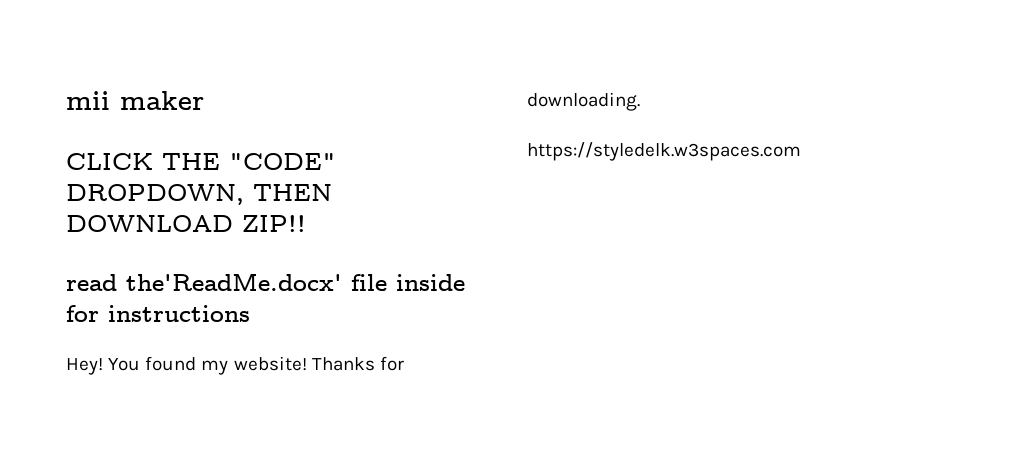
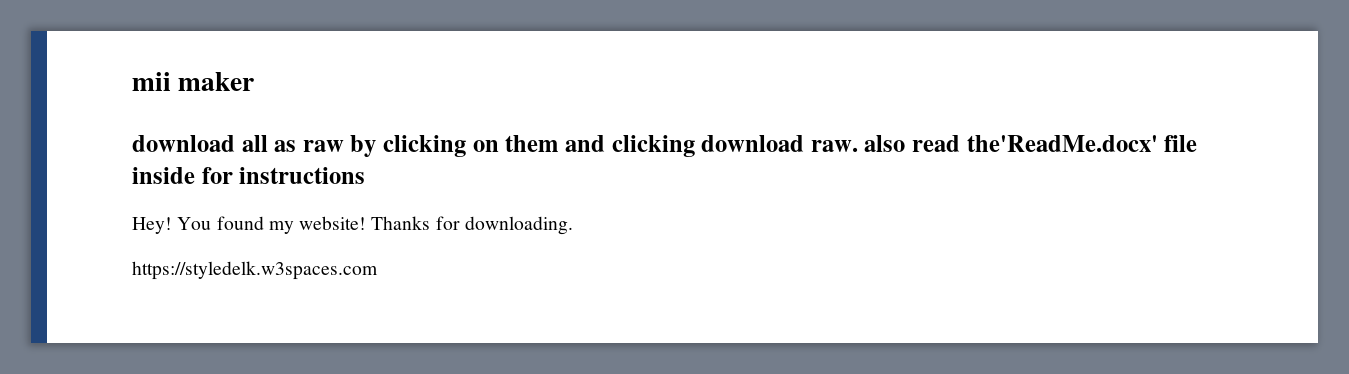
- CLICK THE "CODE" DROPDOWN, THEN DOWNLOAD ZIP!!
- read the'ReadMe.docx' file inside for instructions
+ download all as raw by clicking on them and clicking download raw. also read the'ReadMe.docx' file inside for instructions

